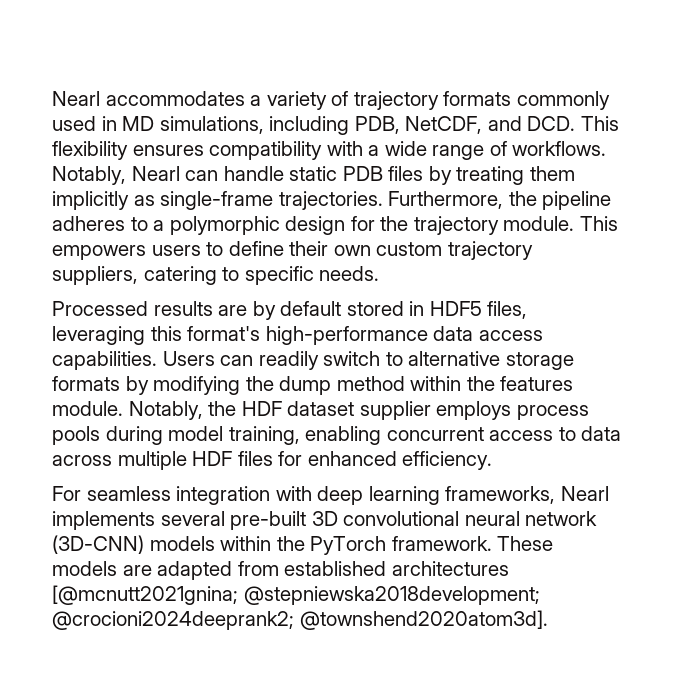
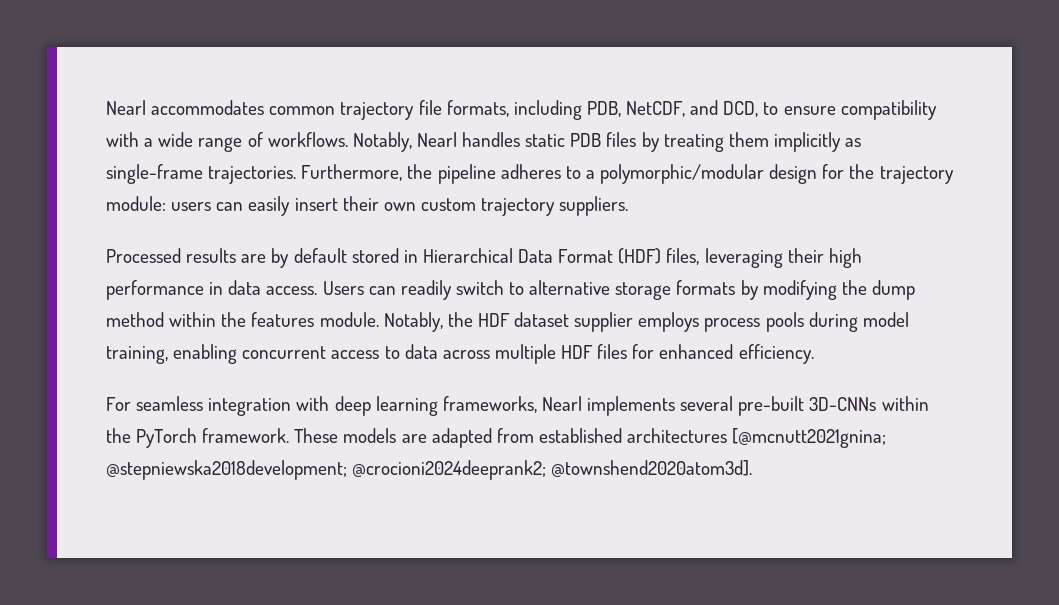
- Nearl accommodates a variety of trajectory formats commonly used in MD simulations, including PDB, NetCDF, and DCD. This flexibility ensures compatibility with a wide range of workflows.
+ Nearl accommodates common trajectory file formats, including PDB, NetCDF, and DCD, to ensure compatibility with a wide range of workflows.
- Notably, Nearl can handle static PDB files by treating them implicitly as single-frame trajectories.
+ Notably, Nearl handles static PDB files by treating them implicitly as single-frame trajectories.
- Furthermore, the pipeline adheres to a polymorphic design for the trajectory module. This empowers users to define their own custom trajectory suppliers, catering to specific needs.
+ Furthermore, the pipeline adheres to a polymorphic/modular design for the trajectory module: users can easily insert their own custom trajectory suppliers.
- Processed results are by default stored in HDF5 files, leveraging this format's high-performance data access capabilities.
+ Processed results are by default stored in Hierarchical Data Format (HDF) files, leveraging their high performance in data access.
- For seamless integration with deep learning frameworks, Nearl implements several pre-built 3D convolutional neural network (3D-CNN) models within the PyTorch framework.
+ For seamless integration with deep learning frameworks, Nearl implements several pre-built 3D-CNNs within the PyTorch framework.

